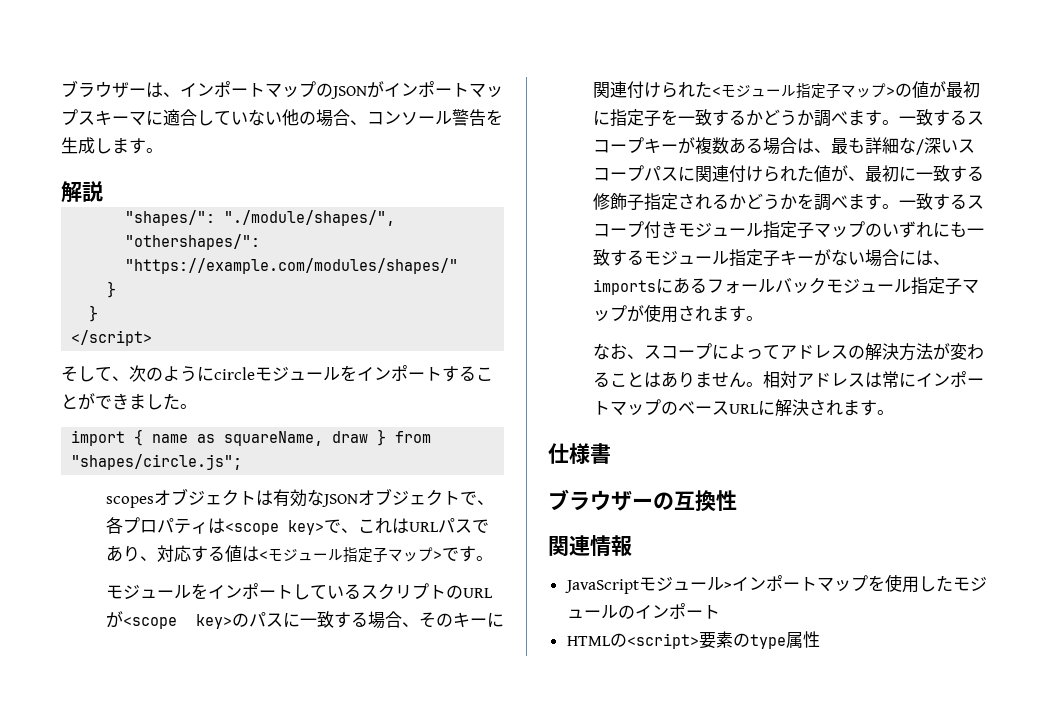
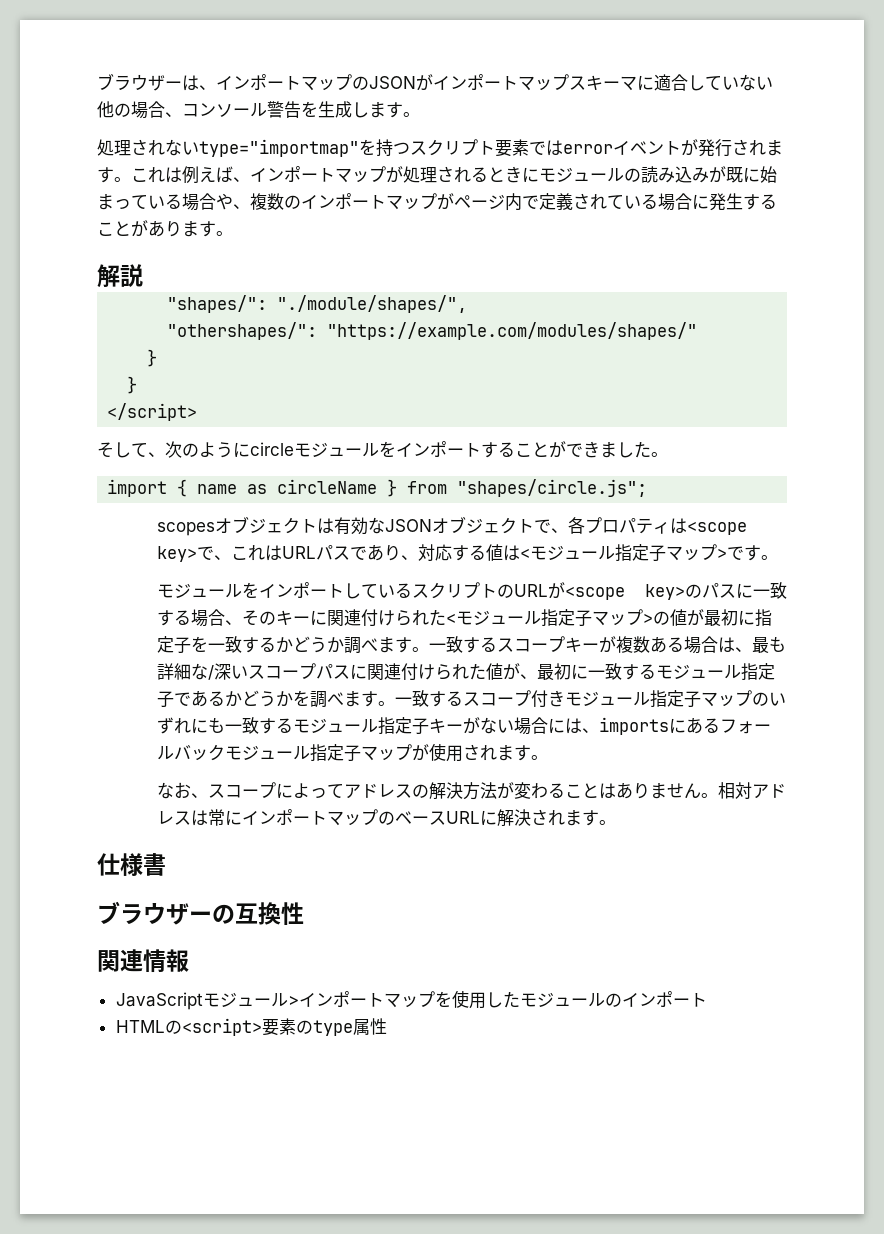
+ 処理されないtype="importmap"を持つスクリプト要素ではerrorイベントが発行されます。これは例えば、インポートマップが処理されるときにモジュールの読み込みが既に始まっている場合や、複数のインポートマップがページ内で定義されている場合に発生することがあります。
- import { name as squareName, draw } from "shapes/circle.js";
+ import { name as circleName } from "shapes/circle.js";
- 一致するスコープキーが複数ある場合は、最も詳細な/深いスコープパスに関連付けられた値が、最初に一致する修飾子指定されるかどうかを調べます。
+ 一致するスコープキーが複数ある場合は、最も詳細な/深いスコープパスに関連付けられた値が、最初に一致するモジュール指定子であるかどうかを調べます。

